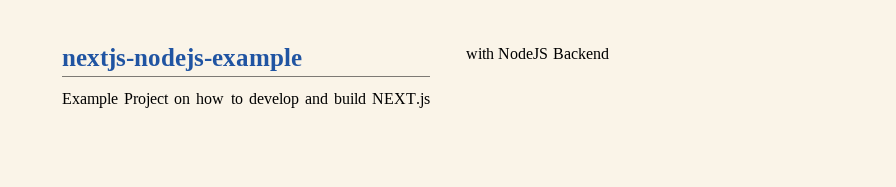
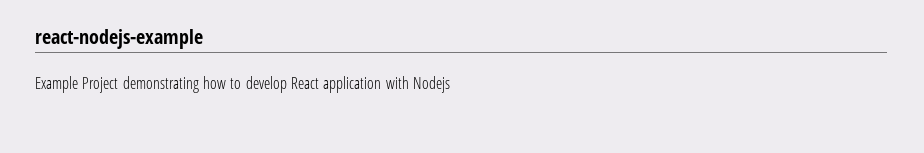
- nextjs-nodejs-example
+ react-nodejs-example
- Example Project on how to develop and build NEXT.js with NodeJS Backend
+ Example Project demonstrating how to develop React application with Nodejs

